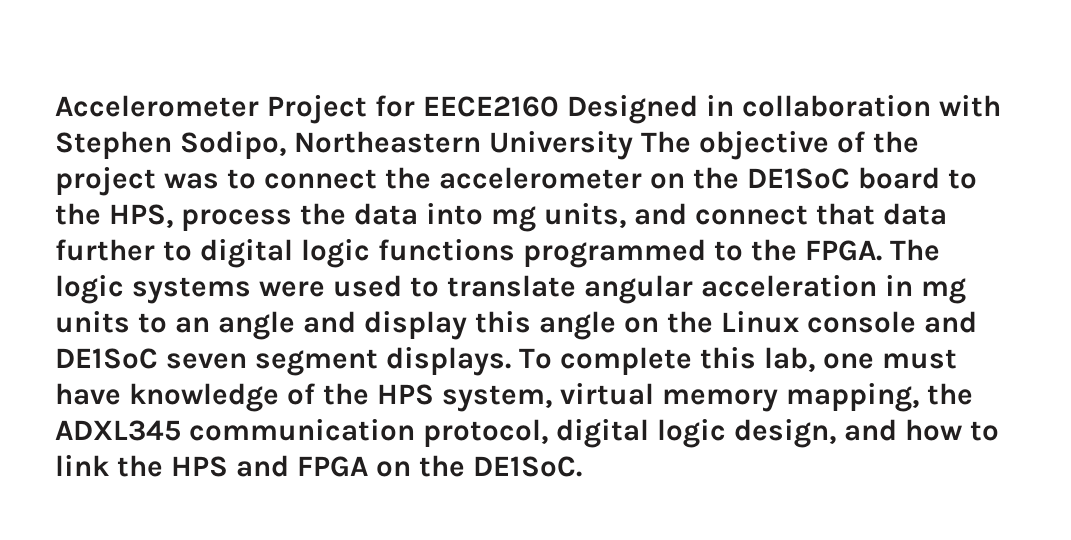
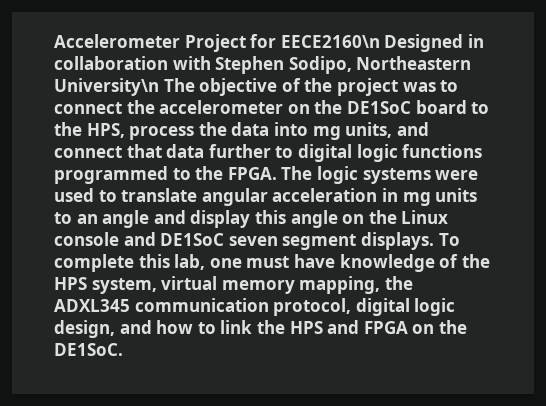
- Accelerometer Project for EECE2160 Designed in collaboration with Stephen Sodipo, Northeastern University The objective of the project was to connect the accelerometer on the DE1SoC board to the HPS, process the data into mg units, and connect that data further to digital logic functions programmed to the FPGA.
+ Accelerometer Project for EECE2160\n Designed in collaboration with Stephen Sodipo, Northeastern University\n The objective of the project was to connect the accelerometer on the DE1SoC board to the HPS, process the data into mg units, and connect that data further to digital logic functions programmed to the FPGA.

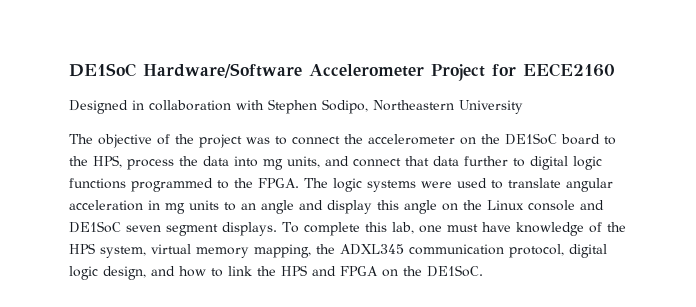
- Accelerometer Project for EECE2160\n Designed in collaboration with Stephen Sodipo, Northeastern University\n The objective of the project was to connect the accelerometer on the DE1SoC board to the HPS, process the data into mg units, and connect that data further to digital logic functions programmed to the FPGA.
+ DE1SoC Hardware/Software Accelerometer Project for EECE2160
+ Designed in collaboration with Stephen Sodipo, Northeastern University
+ The objective of the project was to connect the accelerometer on the DE1SoC board to the HPS, process the data into mg units, and connect that data further to digital logic functions programmed to the FPGA.

